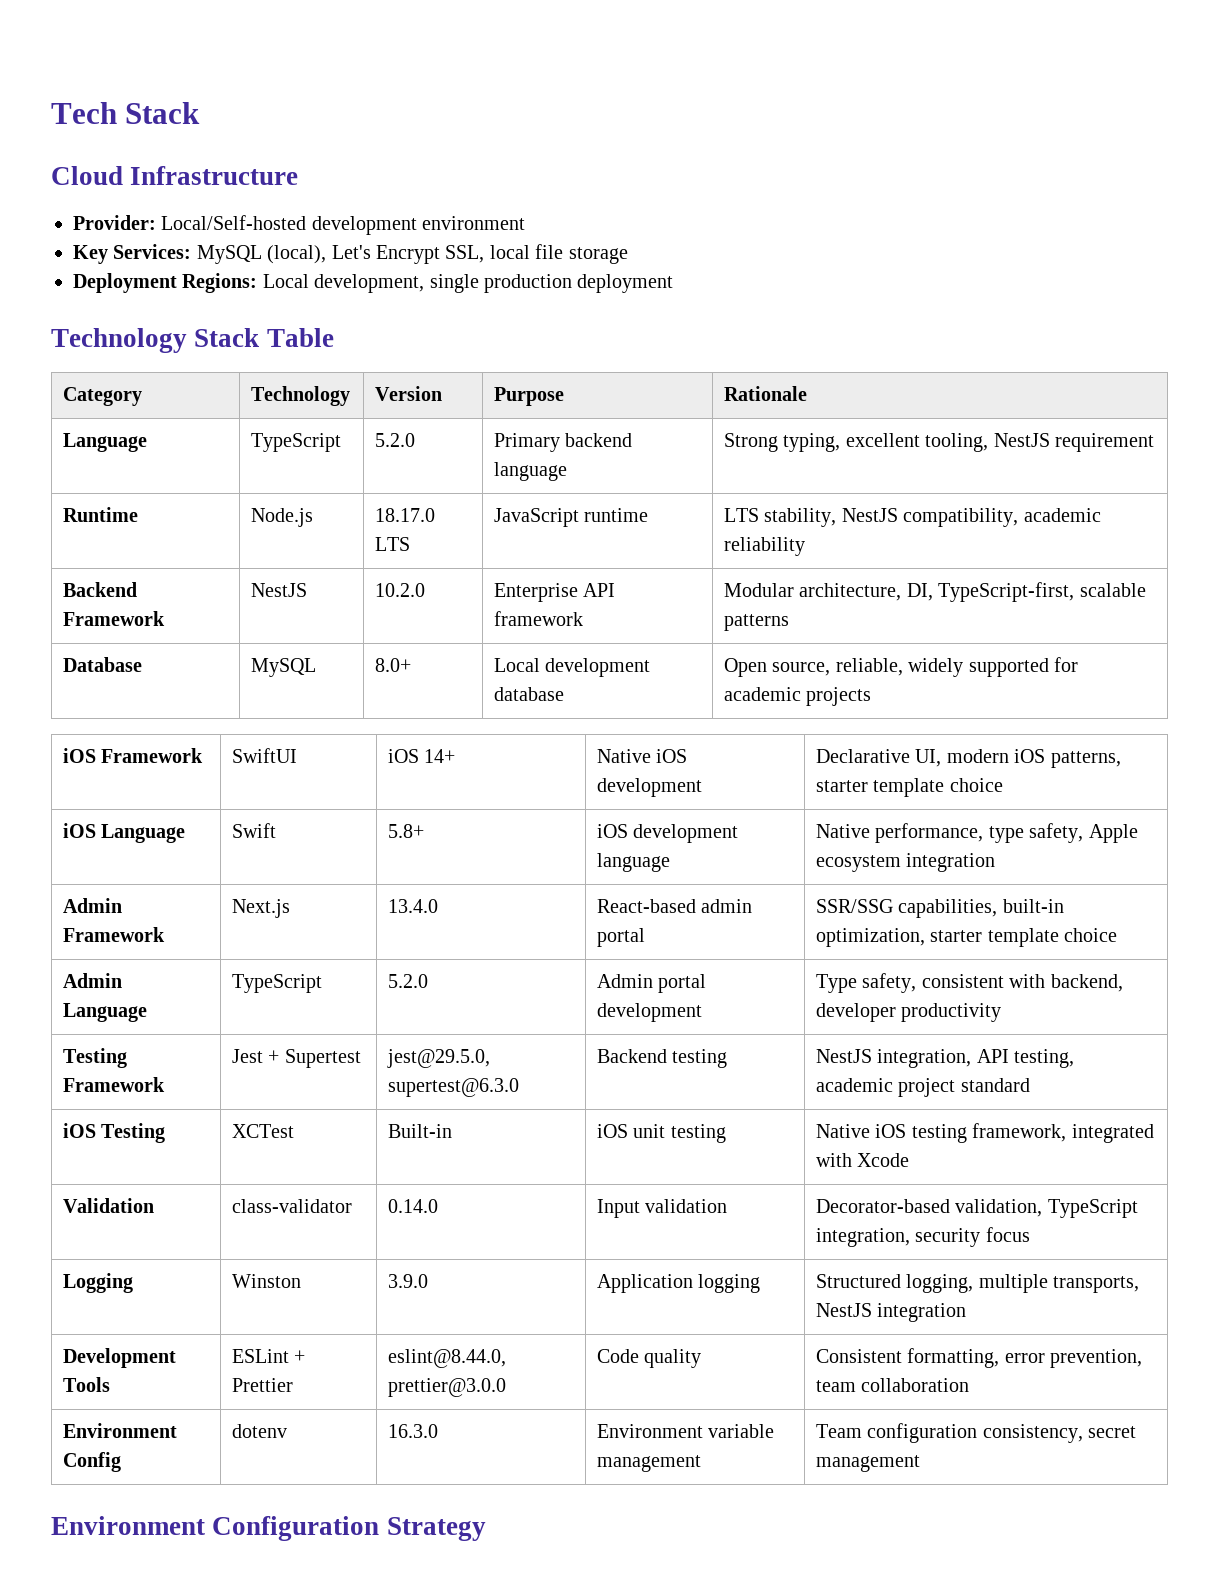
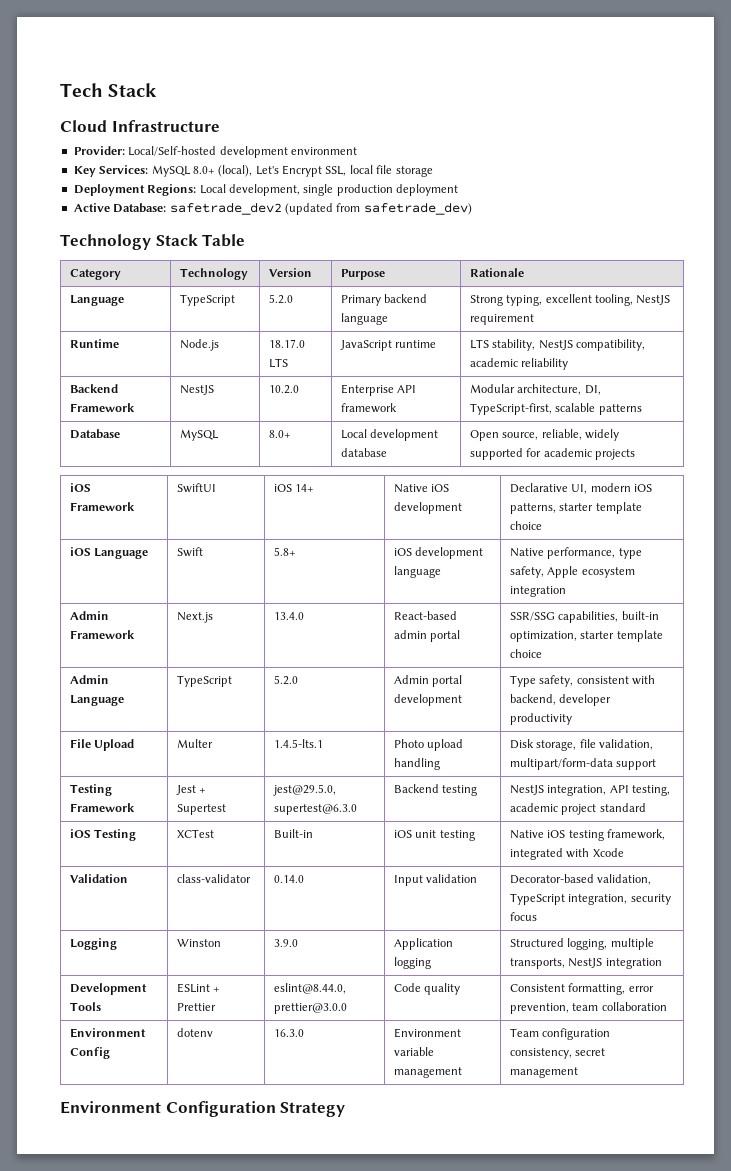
- Key Services: MySQL (local), Let's Encrypt SSL, local file storage
+ Key Services: MySQL 8.0+ (local), Let's Encrypt SSL, local file storage
+ Active Database: safetrade_dev2 (updated from safetrade_dev)
+ File Upload | Multer | 1.4.5-lts.1 | Photo upload handling | Disk storage, file validation, multipart/form-data support

